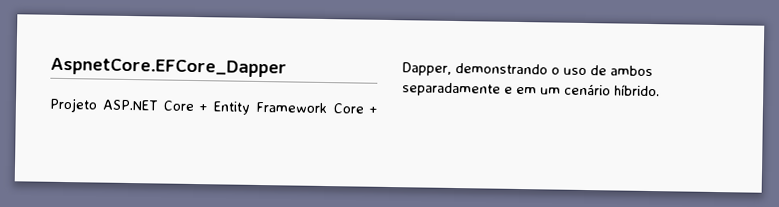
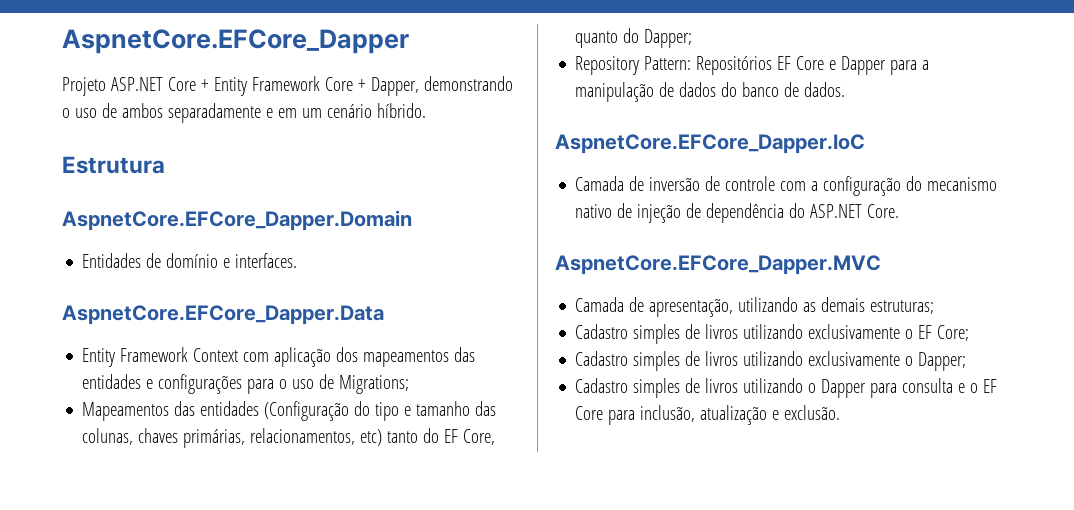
+ Estrutura
+ AspnetCore.EFCore_Dapper.Domain
+ Entidades de domínio e interfaces.
+ AspnetCore.EFCore_Dapper.Data
+ Entity Framework Context com aplicação dos mapeamentos das entidades e configurações para o uso de Migrations;
+ Mapeamentos das entidades (Configuração do tipo e tamanho das colunas, chaves primárias, relacionamentos, etc) tanto do EF Core, quanto do Dapper;
+ Repository Pattern: Repositórios EF Core e Dapper para a manipulação de dados do banco de dados.
+ AspnetCore.EFCore_Dapper.IoC
+ Camada de inversão de controle com a configuração do mecanismo nativo de injeção de dependência do ASP.NET Core.
+ AspnetCore.EFCore_Dapper.MVC
+ Camada de apresentação, utilizando as demais estruturas;
+ Cadastro simples de livros utilizando exclusivamente o EF Core;
+ Cadastro simples de livros utilizando exclusivamente o Dapper;
+ Cadastro simples de livros utilizando o Dapper para consulta e o EF Core para inclusão, atualização e exclusão.

